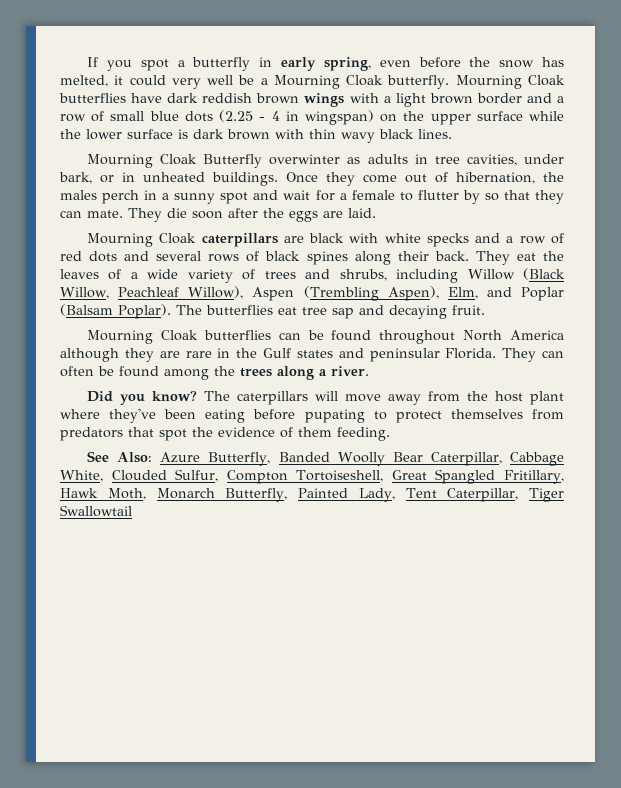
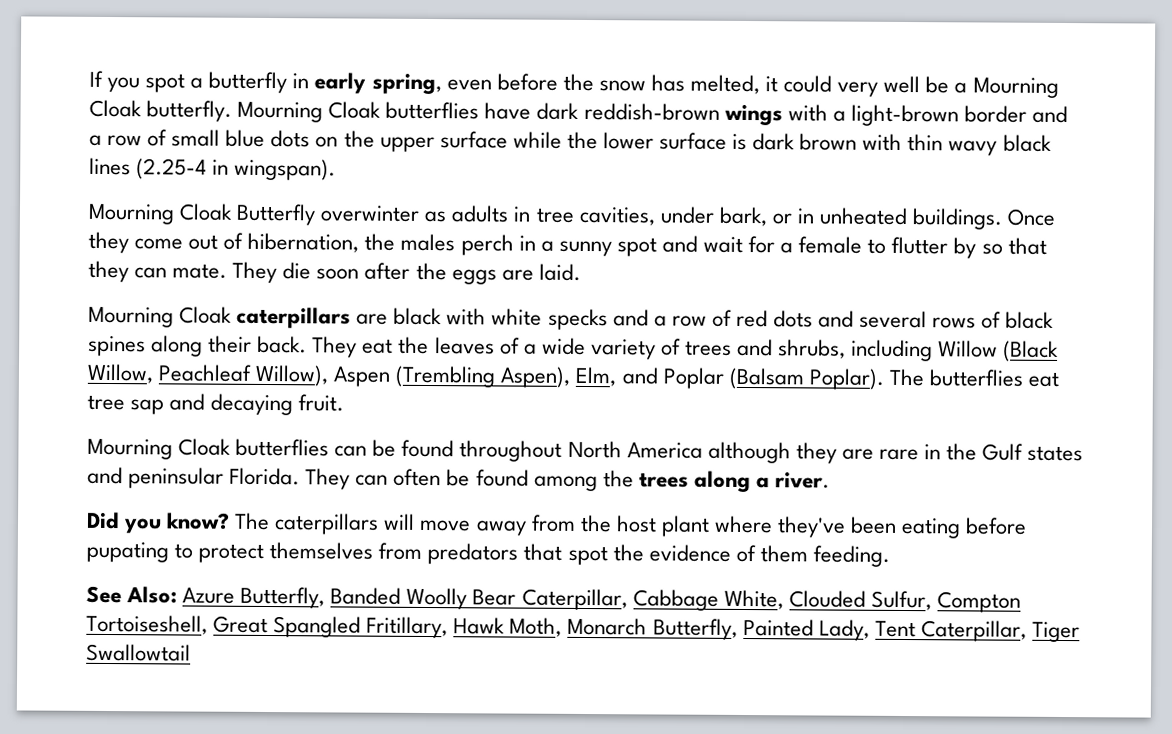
- Mourning Cloak butterflies have dark reddish brown wings with a light brown border and a row of small blue dots (2.25 - 4 in wingspan) on the upper surface while the lower surface is dark brown with thin wavy black lines.
+ Mourning Cloak butterflies have dark reddish-brown wings with a light-brown border and a row of small blue dots on the upper surface while the lower surface is dark brown with thin wavy black lines (2.25-4 in wingspan).

